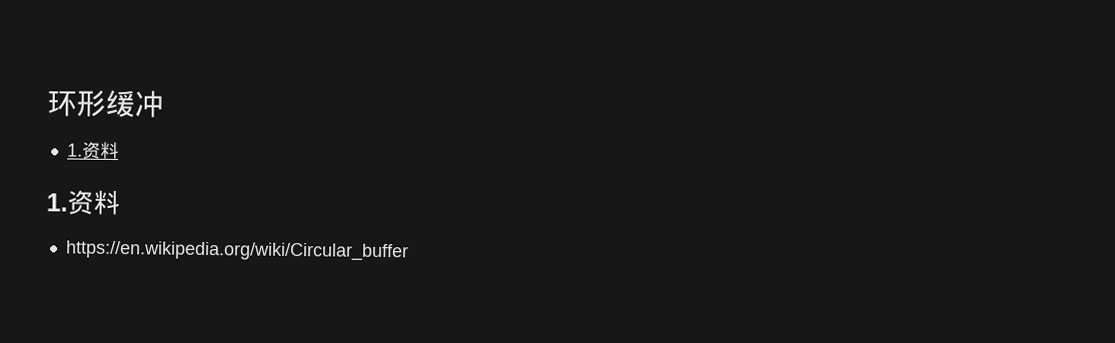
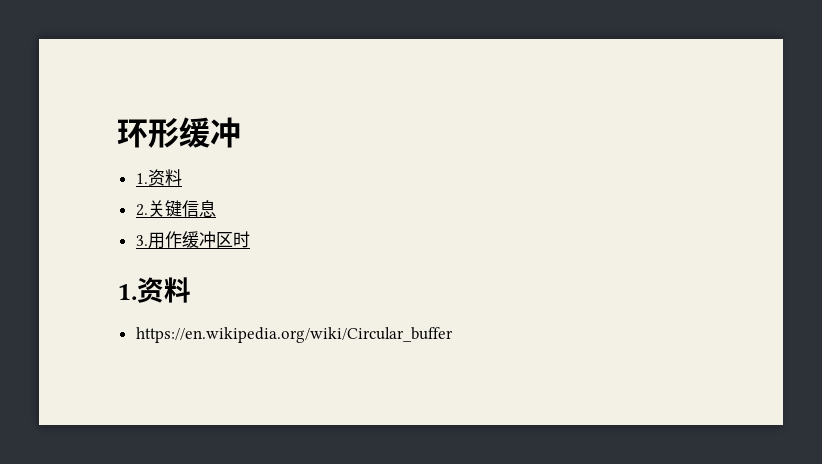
+ 2.关键信息
+ 3.用作缓冲区时

